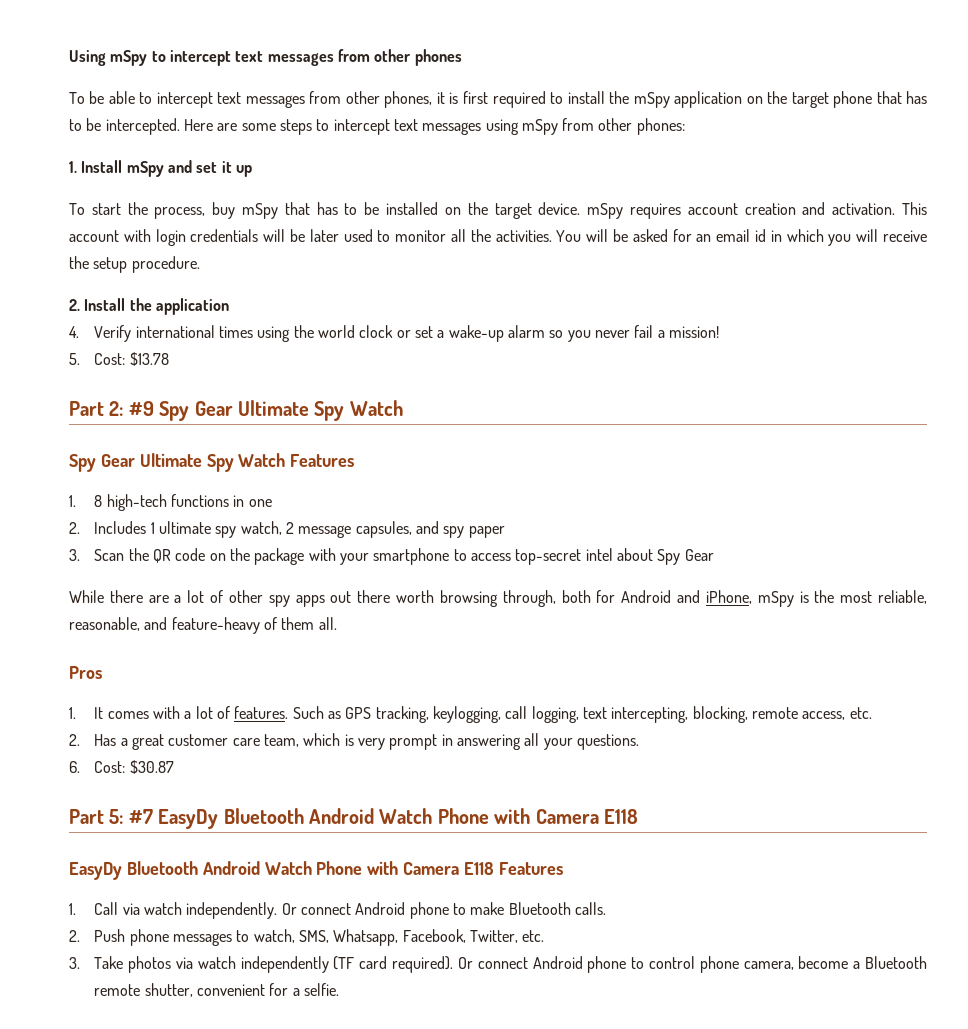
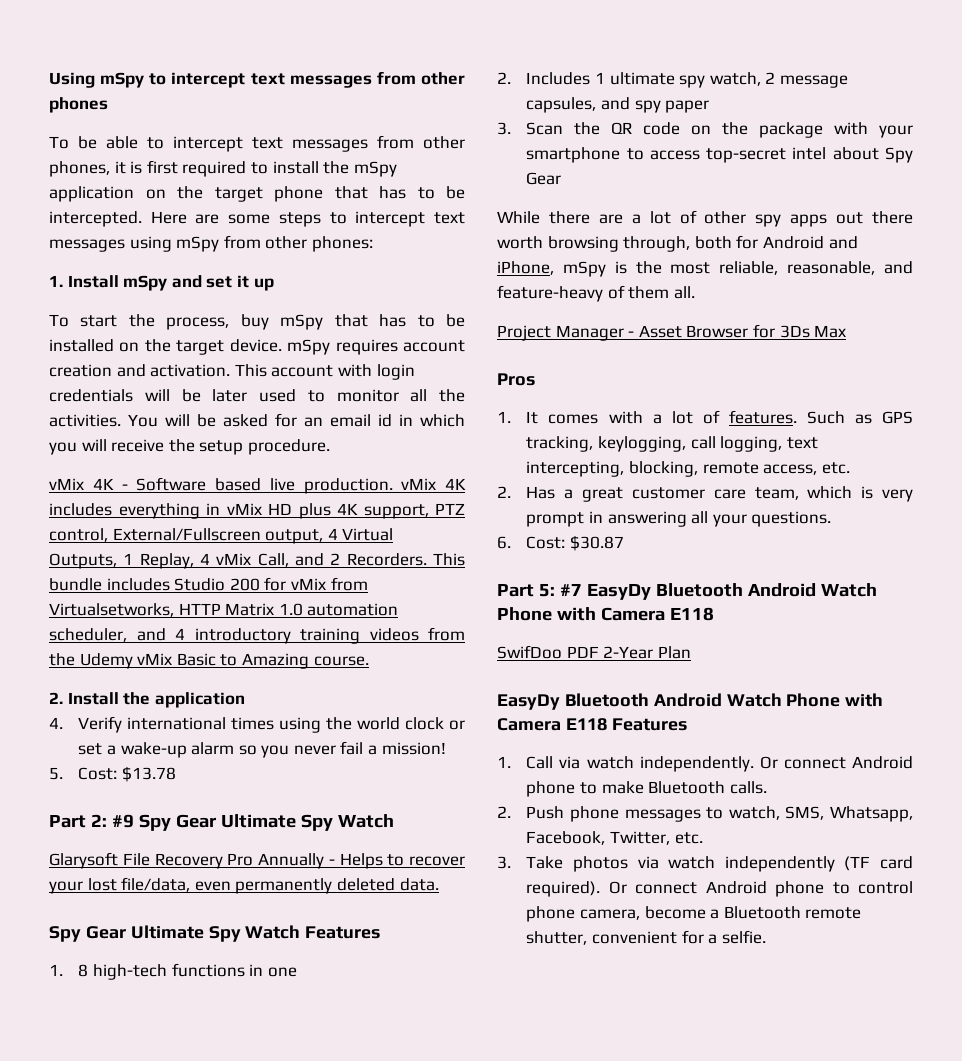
+ vMix 4K - Software based live production. vMix 4K includes everything in vMix HD plus 4K support, PTZ control, External/Fullscreen output, 4 Virtual Outputs, 1 Replay, 4 vMix Call, and 2 Recorders. This bundle includes Studio 200 for vMix from Virtualsetworks, HTTP Matrix 1.0 automation scheduler, and 4 introductory training videos from the Udemy vMix Basic to Amazing course.
+ Glarysoft File Recovery Pro Annually - Helps to recover your lost file/data, even permanently deleted data.
+ Project Manager - Asset Browser for 3Ds Max
+ SwifDoo PDF 2-Year Plan

